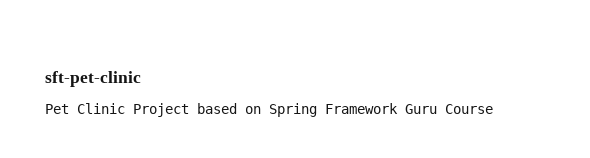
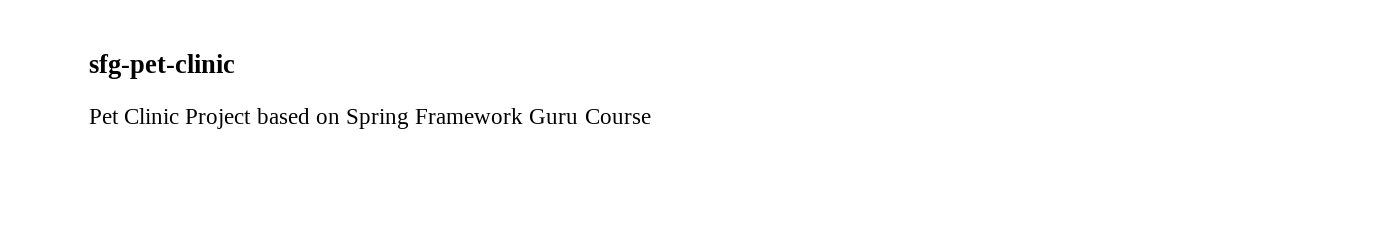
- sft-pet-clinic
+ sfg-pet-clinic

